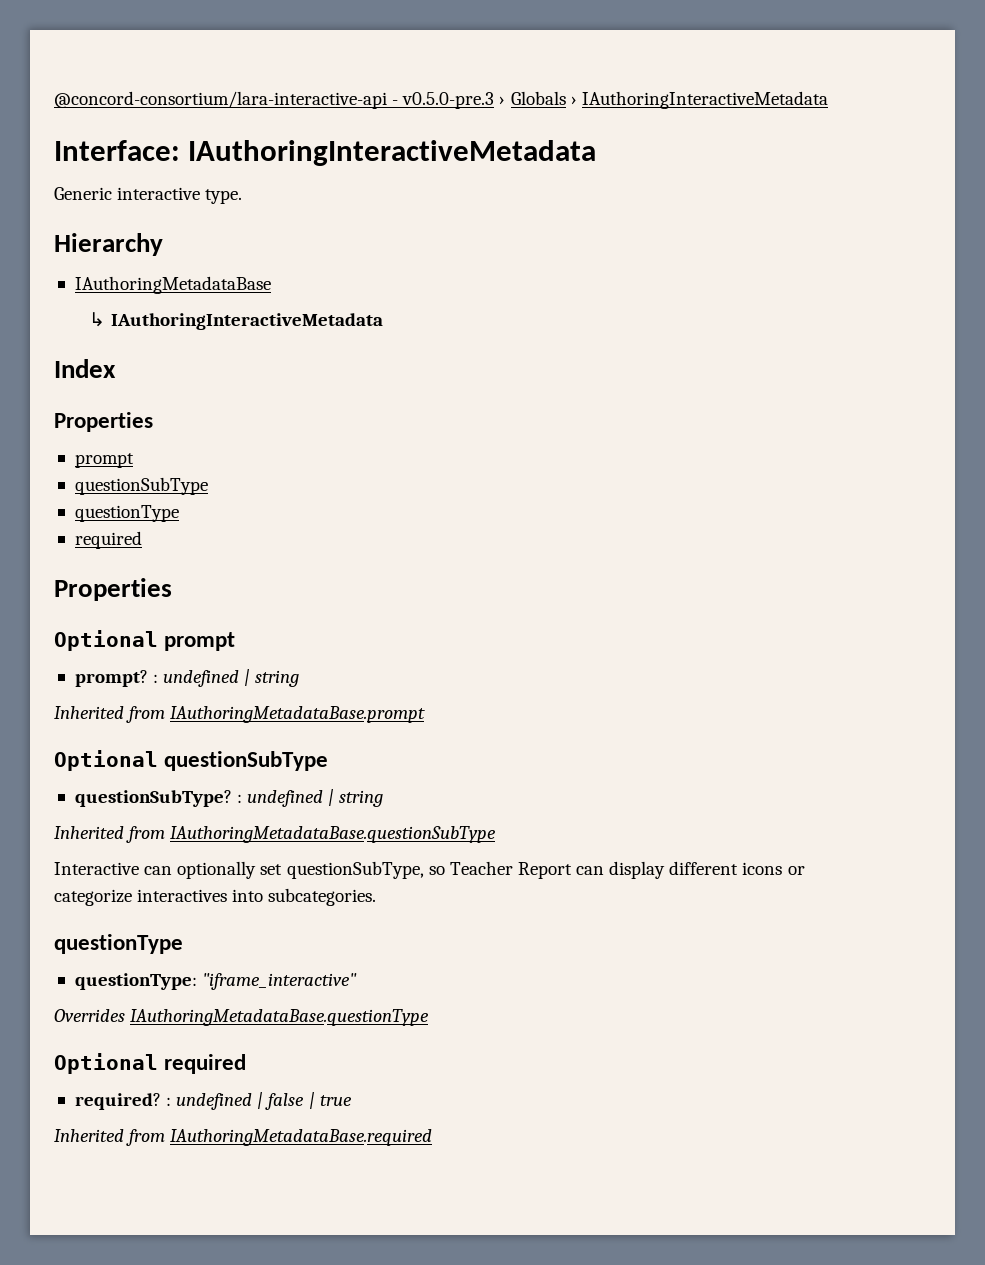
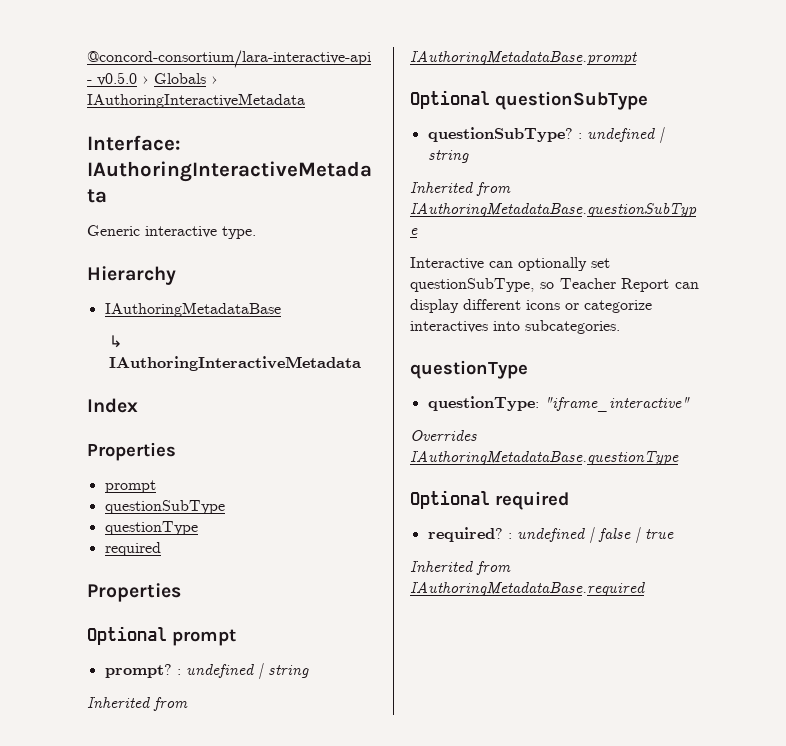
- @concord-consortium/lara-interactive-api - v0.5.0-pre.3 › Globals › IAuthoringInteractiveMetadata
+ @concord-consortium/lara-interactive-api - v0.5.0 › Globals › IAuthoringInteractiveMetadata

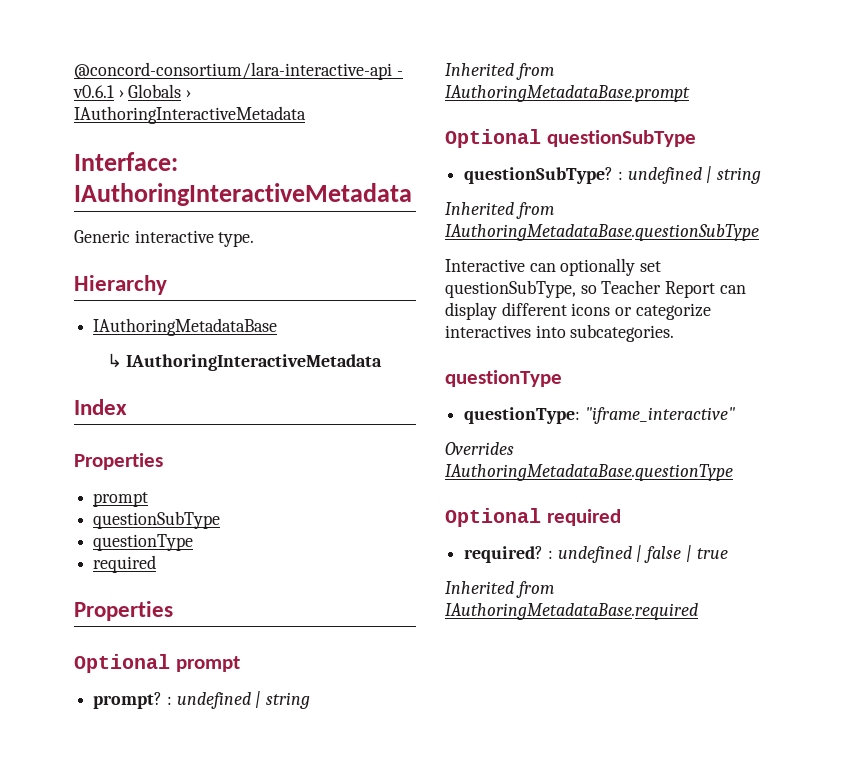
- @concord-consortium/lara-interactive-api - v0.5.0 › Globals › IAuthoringInteractiveMetadata
+ @concord-consortium/lara-interactive-api - v0.6.1 › Globals › IAuthoringInteractiveMetadata

